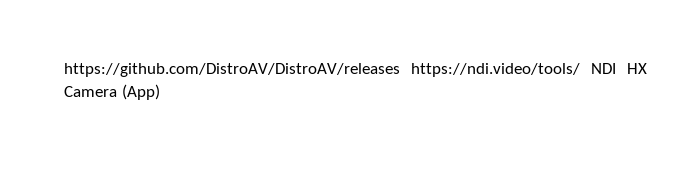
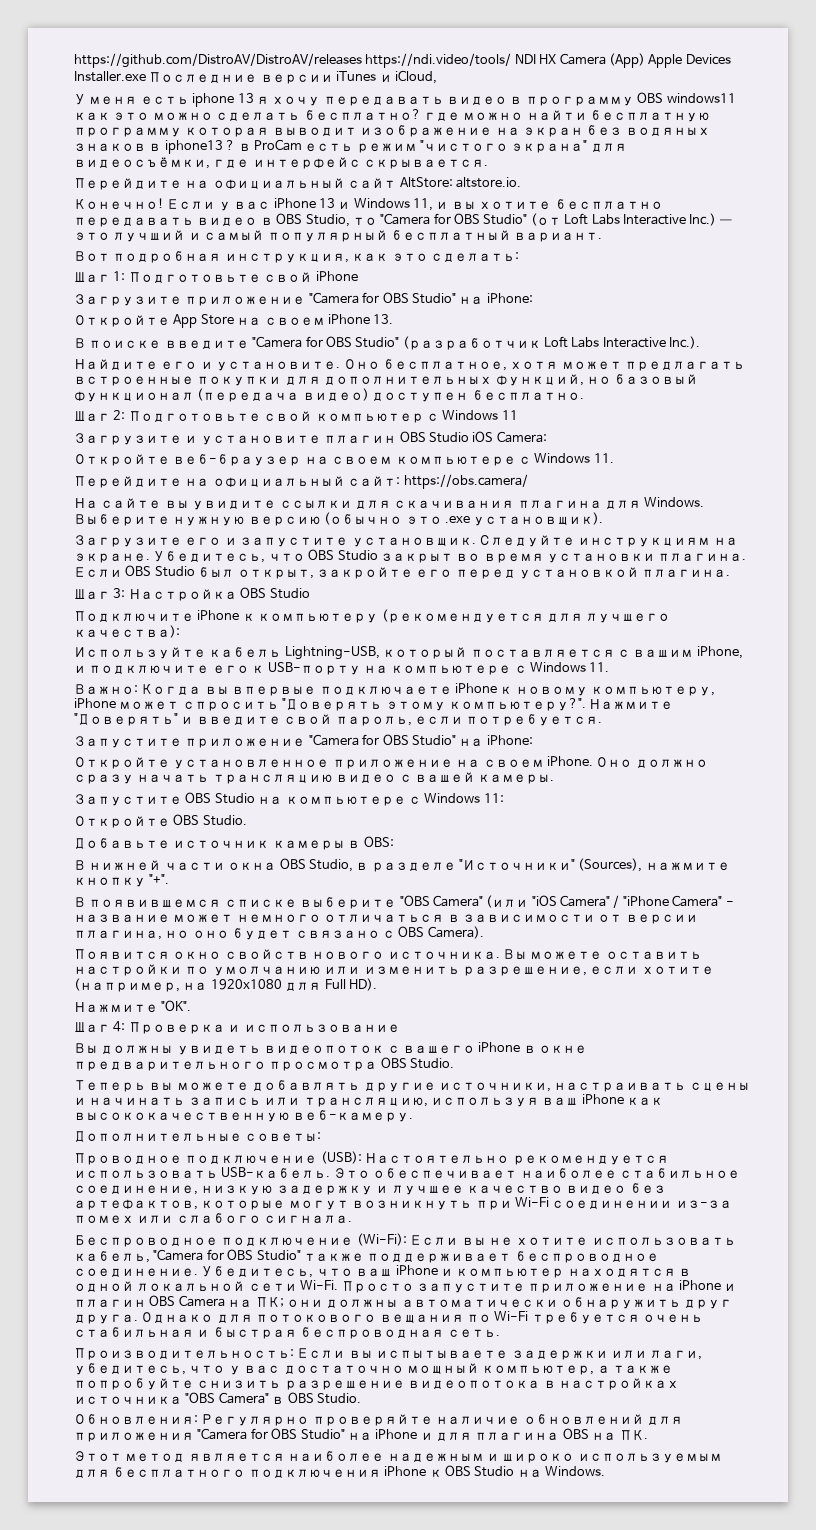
- https://github.com/DistroAV/DistroAV/releases https://ndi.video/tools/ NDI HX Camera (App)
+ https://github.com/DistroAV/DistroAV/releases https://ndi.video/tools/ NDI HX Camera (App) Apple Devices Installer.exe Последние версии iTunes и iCloud,
+ У меня есть iphone 13 я хочу передавать видео в программу OBS windows11 как это можно сделать бесплатно? где можно найти бесплатную программу которая выводит изображение на экран без водяных знаков в iphone13 ? в ProCam есть режим "чистого экрана" для видеосъёмки, где интерфейс скрывается.
+ Перейдите на официальный сайт AltStore: altstore.io.
+ Конечно! Если у вас iPhone 13 и Windows 11, и вы хотите бесплатно передавать видео в OBS Studio, то "Camera for OBS Studio" (от Loft Labs Interactive Inc.) — это лучший и самый популярный бесплатный вариант.
+ Вот подробная инструкция, как это сделать:
+ Шаг 1: Подготовьте свой iPhone
+ Загрузите приложение "Camera for OBS Studio" на iPhone:
+ Откройте App Store на своем iPhone 13.
+ В поиске введите "Camera for OBS Studio" (разработчик Loft Labs Interactive Inc.).
+ Найдите его и установите. Оно бесплатное, хотя может предлагать встроенные покупки для дополнительных функций, но базовый функционал (передача видео) доступен бесплатно.
+ Шаг 2: Подготовьте свой компьютер с Windows 11
+ Загрузите и установите плагин OBS Studio iOS Camera:
+ Откройте веб-браузер на своем компьютере с Windows 11.
+ Перейдите на официальный сайт: https://obs.camera/
+ На сайте вы увидите ссылки для скачивания плагина для Windows. Выберите нужную версию (обычно это .exe установщик).
+ Загрузите его и запустите установщик. Следуйте инструкциям на экране. Убедитесь, что OBS Studio закрыт во время установки плагина. Если OBS Studio был открыт, закройте его перед установкой плагина.
+ Шаг 3: Настройка OBS Studio
+ Подключите iPhone к компьютеру (рекомендуется для лучшего качества):
+ Используйте кабель Lightning-USB, который поставляется с вашим iPhone, и подключите его к USB-порту на компьютере с Windows 11.
+ Важно: Когда вы впервые подключаете iPhone к новому компьютеру, iPhone может спросить "Доверять этому компьютеру?". Нажмите "Доверять" и введите свой пароль, если потребуется.
+ Запустите приложение "Camera for OBS Studio" на iPhone:
+ Откройте установленное приложение на своем iPhone. Оно должно сразу начать трансляцию видео с вашей камеры.
+ Запустите OBS Studio на компьютере с Windows 11:
+ Откройте OBS Studio.
+ Добавьте источник камеры в OBS:
+ В нижней части окна OBS Studio, в разделе "Источники" (Sources), нажмите кнопку "+".
+ В появившемся списке выберите "OBS Camera" (или "iOS Camera" / "iPhone Camera" - название может немного отличаться в зависимости от версии плагина, но оно будет связано с OBS Camera).
+ Появится окно свойств нового источника. Вы можете оставить настройки по умолчанию или изменить разрешение, если хотите (например, на 1920x1080 для Full HD).
+ Нажмите "OK".
+ Шаг 4: Проверка и использование
+ Вы должны увидеть видеопоток с вашего iPhone в окне предварительного просмотра OBS Studio.
+ Теперь вы можете добавлять другие источники, настраивать сцены и начинать запись или трансляцию, используя ваш iPhone как высококачественную веб-камеру.
+ Дополнительные советы:
+ Проводное подключение (USB): Настоятельно рекомендуется использовать USB-кабель. Это обеспечивает наиболее стабильное соединение, низкую задержку и лучшее качество видео без артефактов, которые могут возникнуть при Wi-Fi соединении из-за помех или слабого сигнала.
+ Беспроводное подключение (Wi-Fi): Если вы не хотите использовать кабель, "Camera for OBS Studio" также поддерживает беспроводное соединение. Убедитесь, что ваш iPhone и компьютер находятся в одной локальной сети Wi-Fi. Просто запустите приложение на iPhone и плагин OBS Camera на ПК; они должны автоматически обнаружить друг друга. Однако для потокового вещания по Wi-Fi требуется очень стабильная и быстрая беспроводная сеть.
+ Производительность: Если вы испытываете задержки или лаги, убедитесь, что у вас достаточно мощный компьютер, а также попробуйте снизить разрешение видеопотока в настройках источника "OBS Camera" в OBS Studio.
+ Обновления: Регулярно проверяйте наличие обновлений для приложения "Camera for OBS Studio" на iPhone и для плагина OBS на ПК.
+ Этот метод является наиболее надежным и широко используемым для бесплатного подключения iPhone к OBS Studio на Windows.

